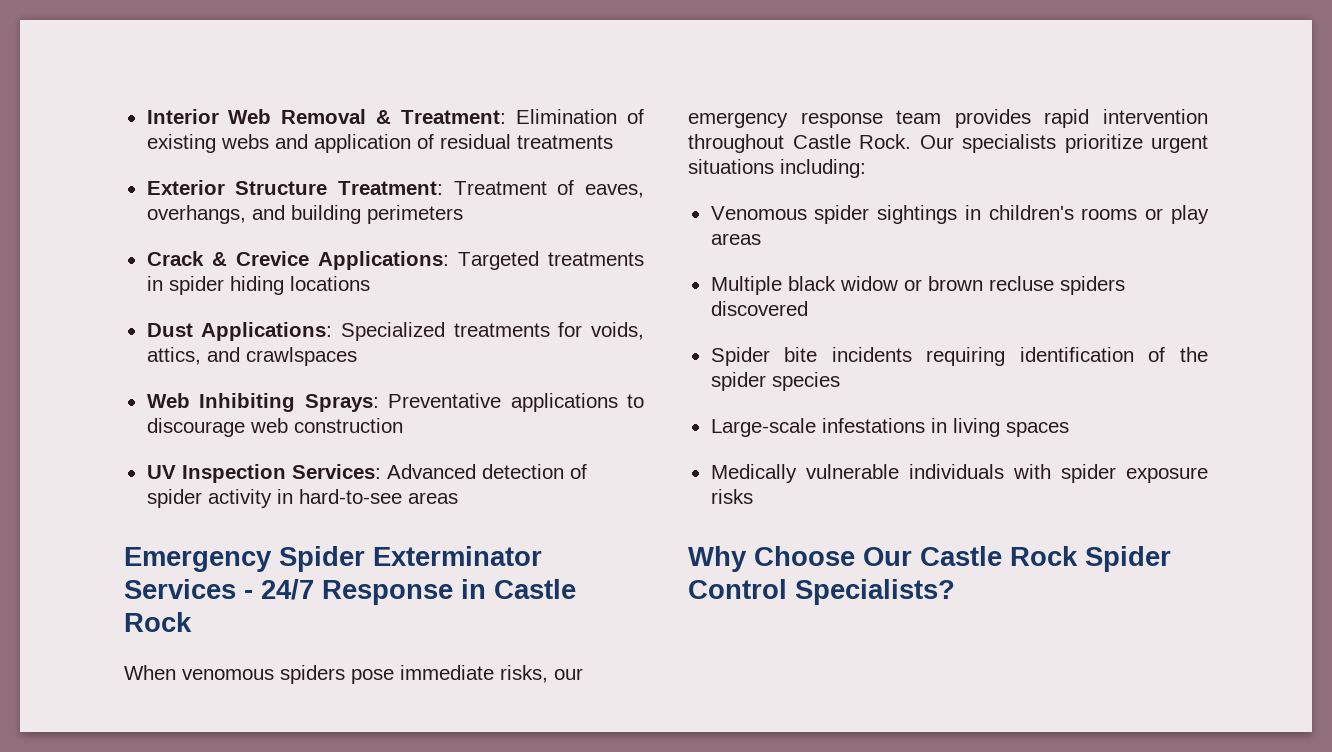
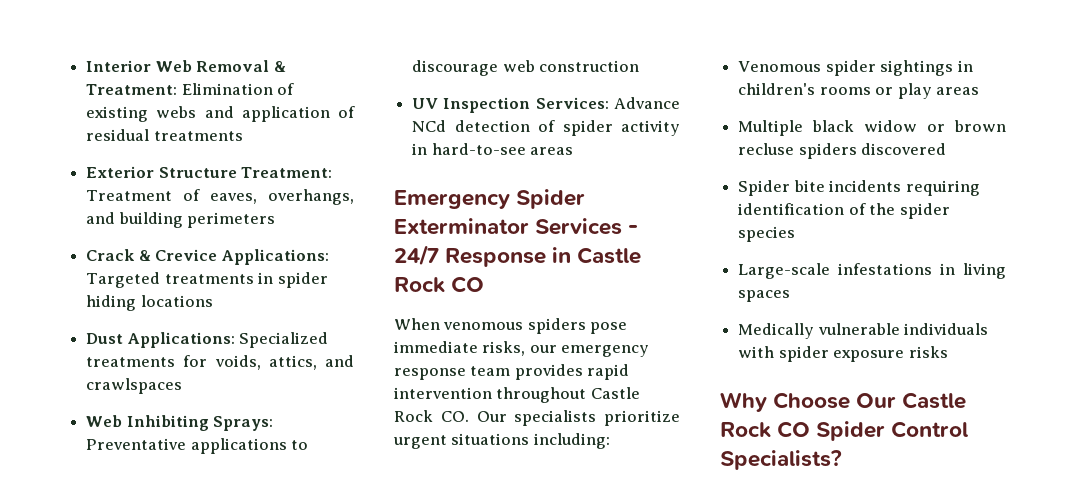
- UV Inspection Services: Advanced detection of spider activity in hard-to-see areas
+ UV Inspection Services: Advance NCd detection of spider activity in hard-to-see areas
- Emergency Spider Exterminator Services - 24/7 Response in Castle Rock
+ Emergency Spider Exterminator Services - 24/7 Response in Castle Rock CO
- When venomous spiders pose immediate risks, our emergency response team provides rapid intervention throughout Castle Rock. Our specialists prioritize urgent situations including:
+ When venomous spiders pose immediate risks, our emergency response team provides rapid intervention throughout Castle Rock CO. Our specialists prioritize urgent situations including:
- Why Choose Our Castle Rock Spider Control Specialists?
+ Why Choose Our Castle Rock CO Spider Control Specialists?

